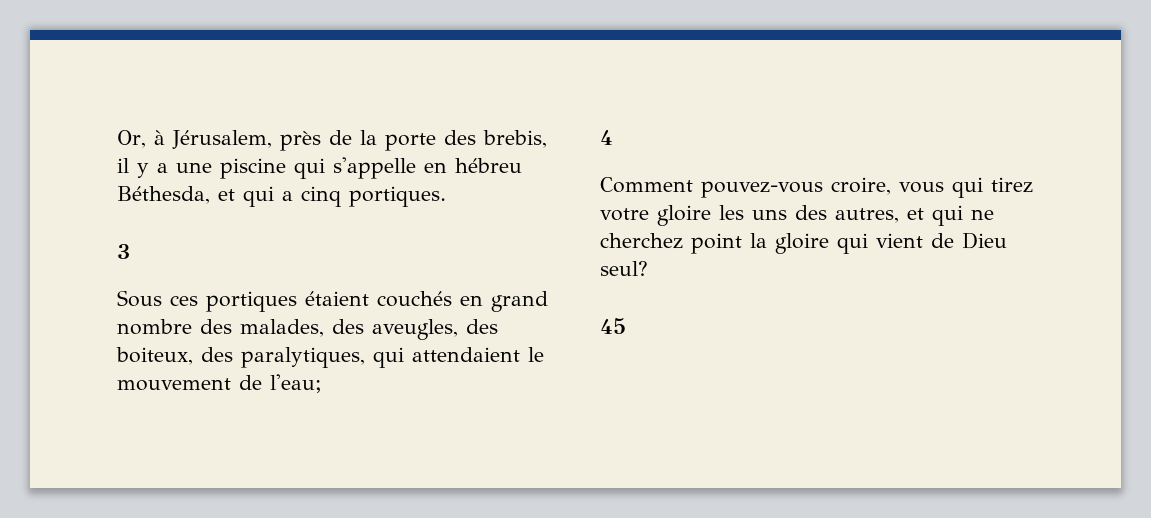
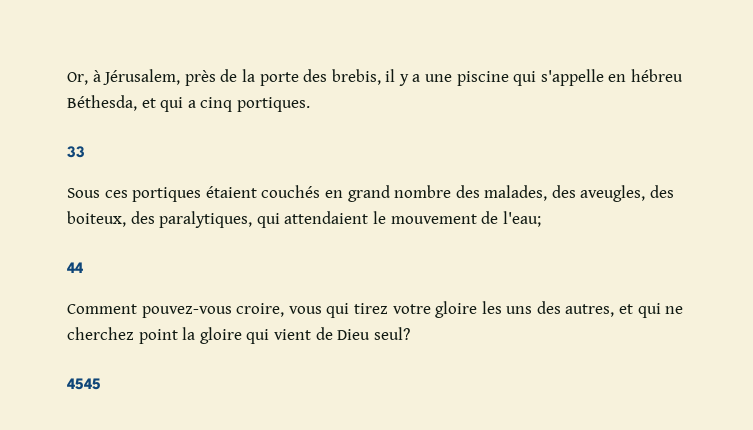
- 3
+ 33
- 4
+ 44
- 45
+ 4545

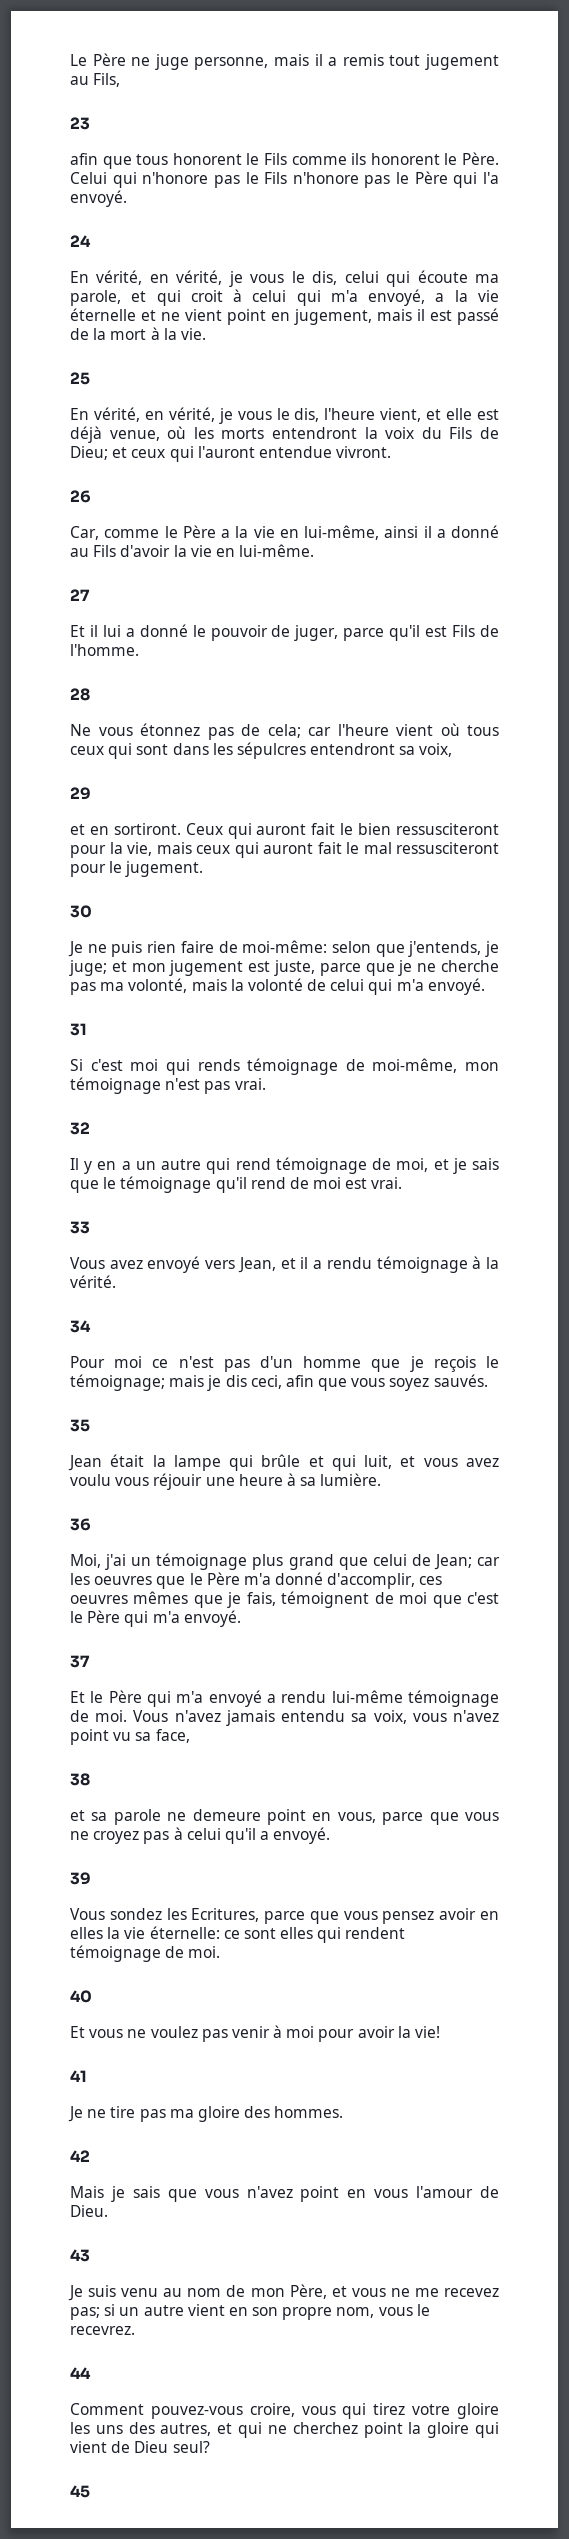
- Or, à Jérusalem, près de la porte des brebis, il y a une piscine qui s'appelle en hébreu Béthesda, et qui a cinq portiques.
+ Le Père ne juge personne, mais il a remis tout jugement au Fils,
+ 23
+ afin que tous honorent le Fils comme ils honorent le Père. Celui qui n'honore pas le Fils n'honore pas le Père qui l'a envoyé.
+ 24
+ En vérité, en vérité, je vous le dis, celui qui écoute ma parole, et qui croit à celui qui m'a envoyé, a la vie éternelle et ne vient point en jugement, mais il est passé de la mort à la vie.
+ 25
+ En vérité, en vérité, je vous le dis, l'heure vient, et elle est déjà venue, où les morts entendront la voix du Fils de Dieu; et ceux qui l'auront entendue vivront.
+ 26
+ Car, comme le Père a la vie en lui-même, ainsi il a donné au Fils d'avoir la vie en lui-même.
+ 27
+ Et il lui a donné le pouvoir de juger, parce qu'il est Fils de l'homme.
+ 28
+ Ne vous étonnez pas de cela; car l'heure vient où tous ceux qui sont dans les sépulcres entendront sa voix,
+ 29
+ et en sortiront. Ceux qui auront fait le bien ressusciteront pour la vie, mais ceux qui auront fait le mal ressusciteront pour le jugement.
+ 30
+ Je ne puis rien faire de moi-même: selon que j'entends, je juge; et mon jugement est juste, parce que je ne cherche pas ma volonté, mais la volonté de celui qui m'a envoyé.
+ 31
+ Si c'est moi qui rends témoignage de moi-même, mon témoignage n'est pas vrai.
+ 32
+ Il y en a un autre qui rend témoignage de moi, et je sais que le témoignage qu'il rend de moi est vrai.
  33
- Sous ces portiques étaient couchés en grand nombre des malades, des aveugles, des boiteux, des paralytiques, qui attendaient le mouvement de l'eau;
+ Vous avez envoyé vers Jean, et il a rendu témoignage à la vérité.
+ 34
+ Pour moi ce n'est pas d'un homme que je reçois le témoignage; mais je dis ceci, afin que vous soyez sauvés.
+ 35
+ Jean était la lampe qui brûle et qui luit, et vous avez voulu vous réjouir une heure à sa lumière.
+ 36
+ Moi, j'ai un témoignage plus grand que celui de Jean; car les oeuvres que le Père m'a donné d'accomplir, ces oeuvres mêmes que je fais, témoignent de moi que c'est le Père qui m'a envoyé.
+ 37
+ Et le Père qui m'a envoyé a rendu lui-même témoignage de moi. Vous n'avez jamais entendu sa voix, vous n'avez point vu sa face,
+ 38
+ et sa parole ne demeure point en vous, parce que vous ne croyez pas à celui qu'il a envoyé.
+ 39
+ Vous sondez les Ecritures, parce que vous pensez avoir en elles la vie éternelle: ce sont elles qui rendent témoignage de moi.
+ 40
+ Et vous ne voulez pas venir à moi pour avoir la vie!
+ 41
+ Je ne tire pas ma gloire des hommes.
+ 42
+ Mais je sais que vous n'avez point en vous l'amour de Dieu.
+ 43
+ Je suis venu au nom de mon Père, et vous ne me recevez pas; si un autre vient en son propre nom, vous le recevrez.
- 4545
+ 45

